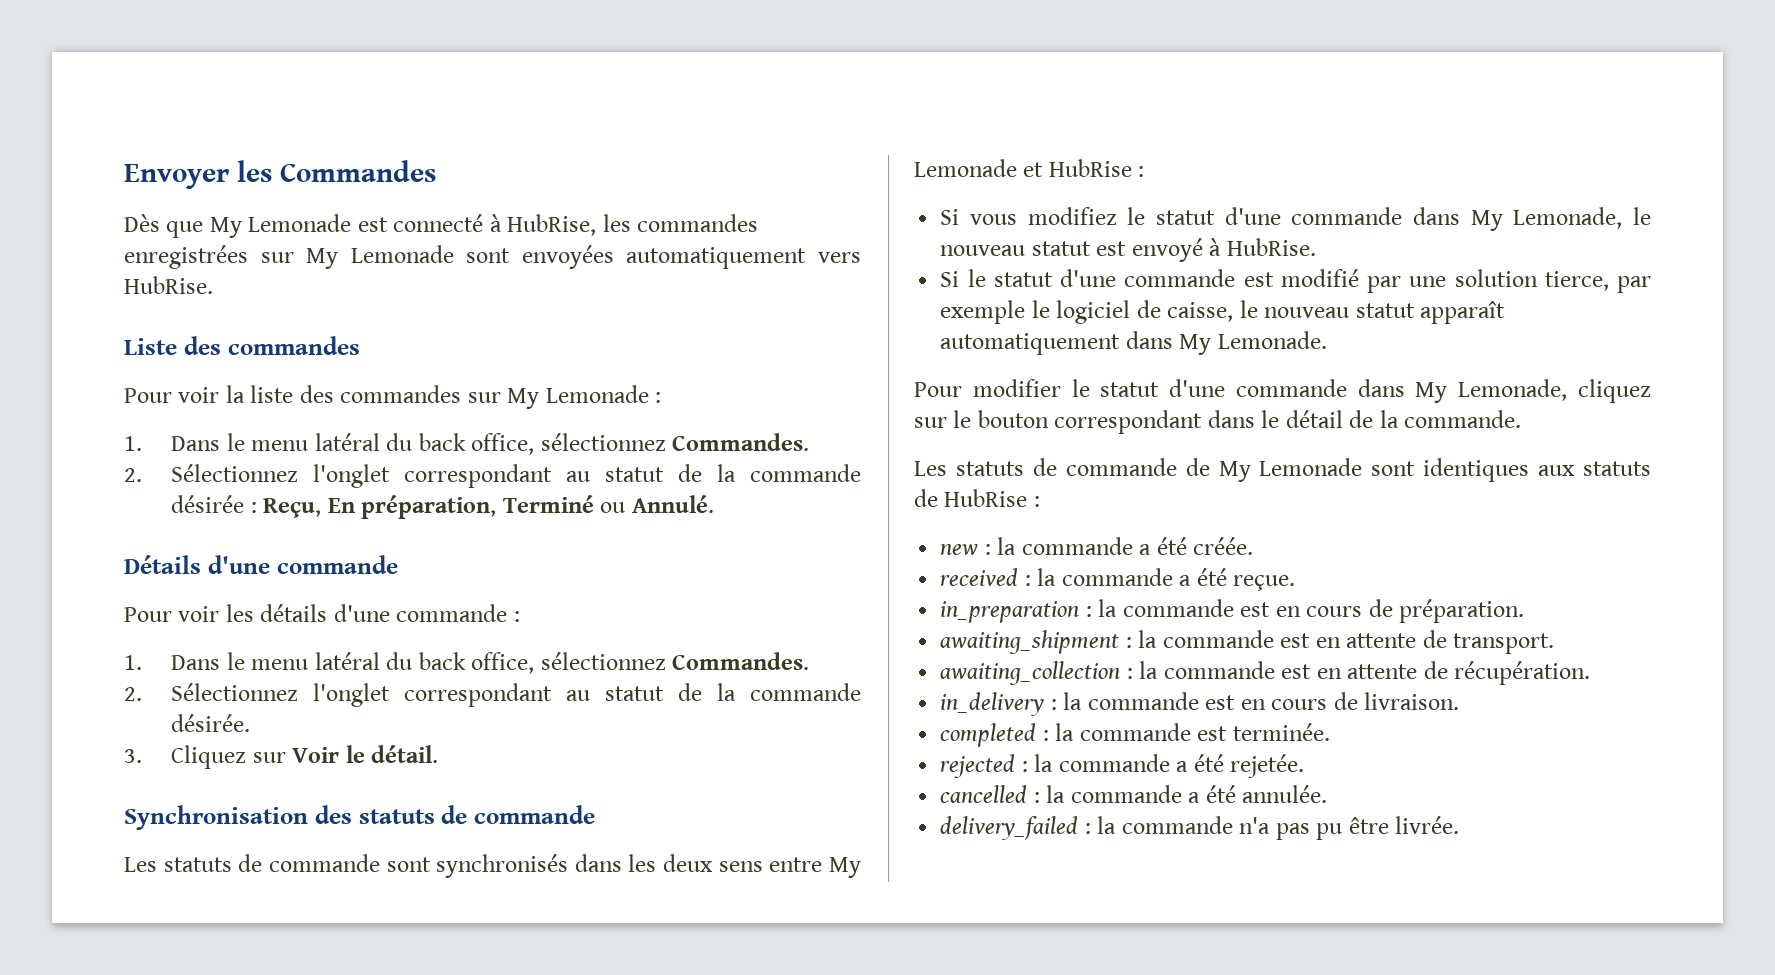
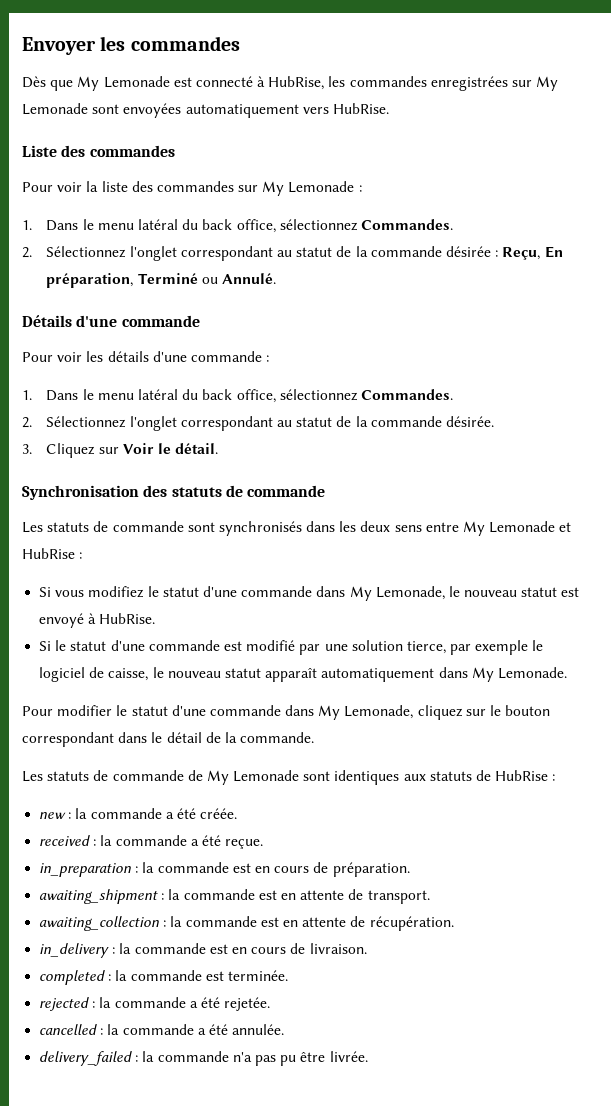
- Envoyer les Commandes
+ Envoyer les commandes

